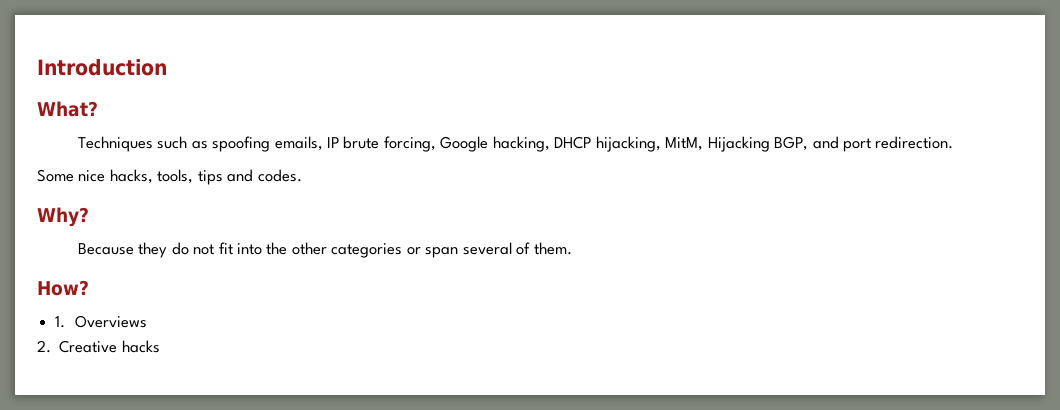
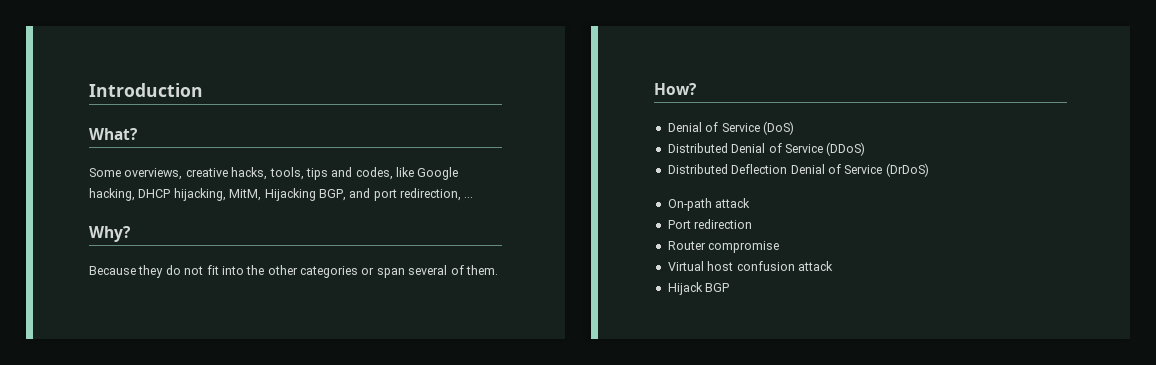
- Techniques such as spoofing emails, IP brute forcing, Google hacking, DHCP hijacking, MitM, Hijacking BGP, and port redirection.
- Some nice hacks, tools, tips and codes.
+ Some overviews, creative hacks, tools, tips and codes, like Google hacking, DHCP hijacking, MitM, Hijacking BGP, and port redirection, ...
- 1. Overviews
- 2. Creative hacks
+ Denial of Service (DoS)
+ Distributed Denial of Service (DDoS)
+ Distributed Deflection Denial of Service (DrDoS)
+ On-path attack
+ Port redirection
+ Router compromise
+ Virtual host confusion attack
+ Hijack BGP

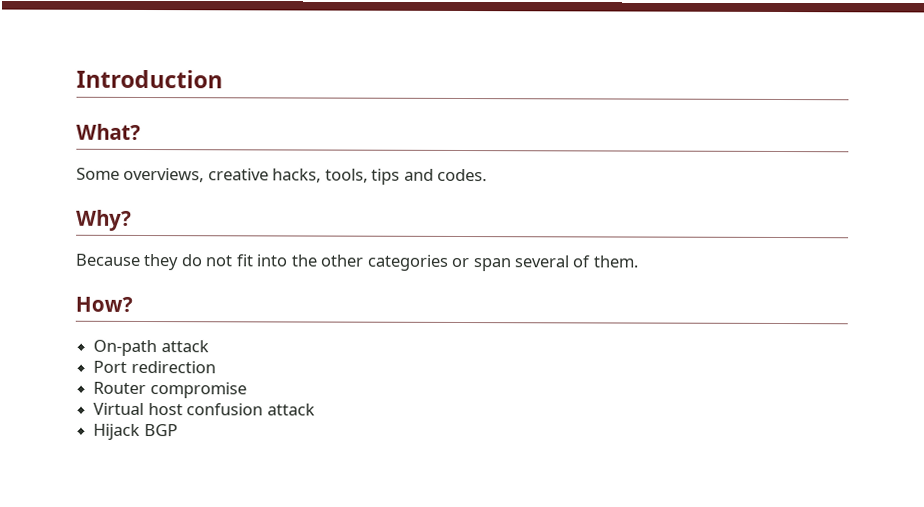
- Some overviews, creative hacks, tools, tips and codes, like Google hacking, DHCP hijacking, MitM, Hijacking BGP, and port redirection, ...
+ Some overviews, creative hacks, tools, tips and codes.
- Denial of Service (DoS)
- Distributed Denial of Service (DDoS)
- Distributed Deflection Denial of Service (DrDoS)

